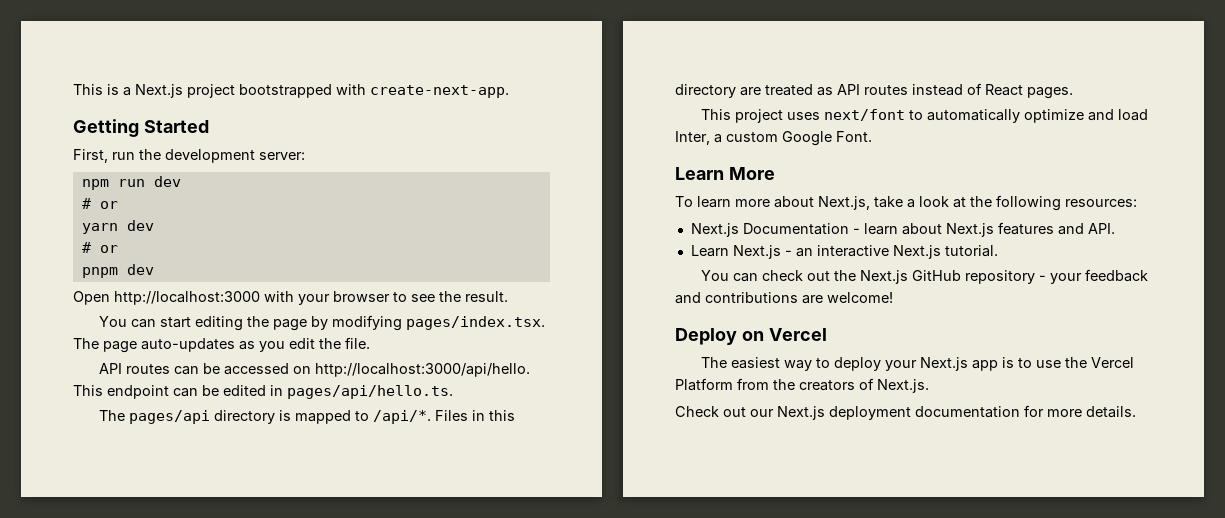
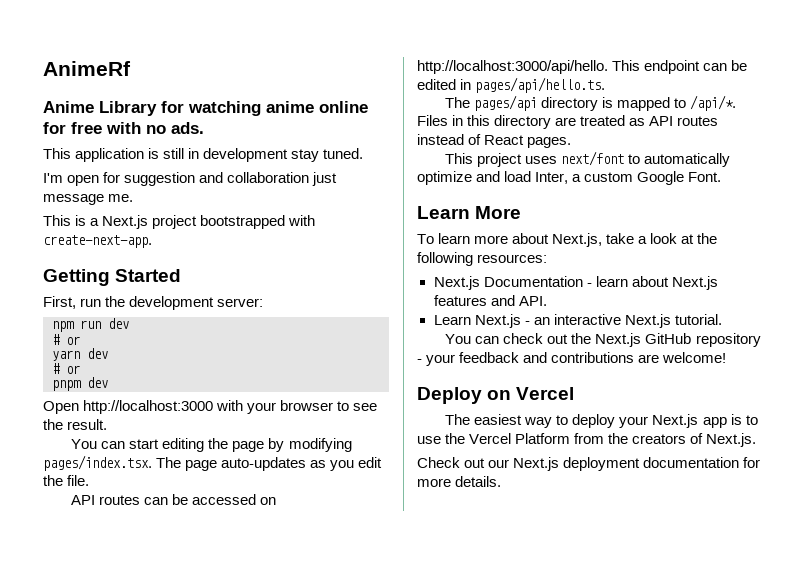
+ AnimeRf
+ Anime Library for watching anime online for free with no ads.
+ This application is still in development stay tuned.
+ I'm open for suggestion and collaboration just message me.

